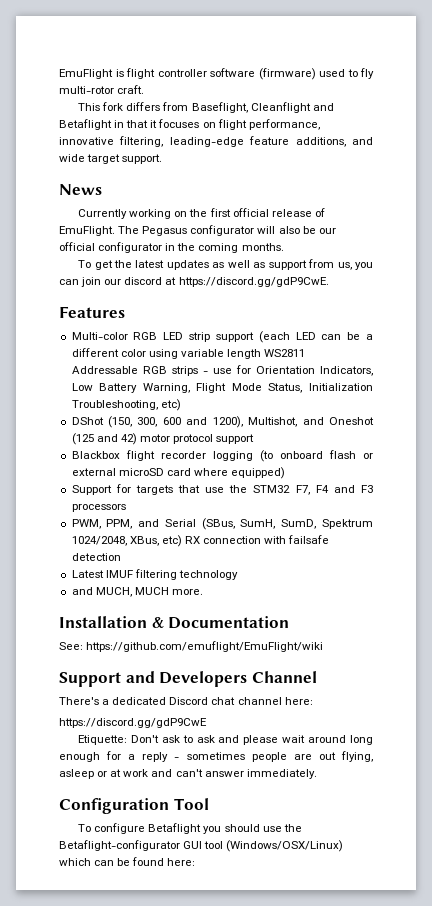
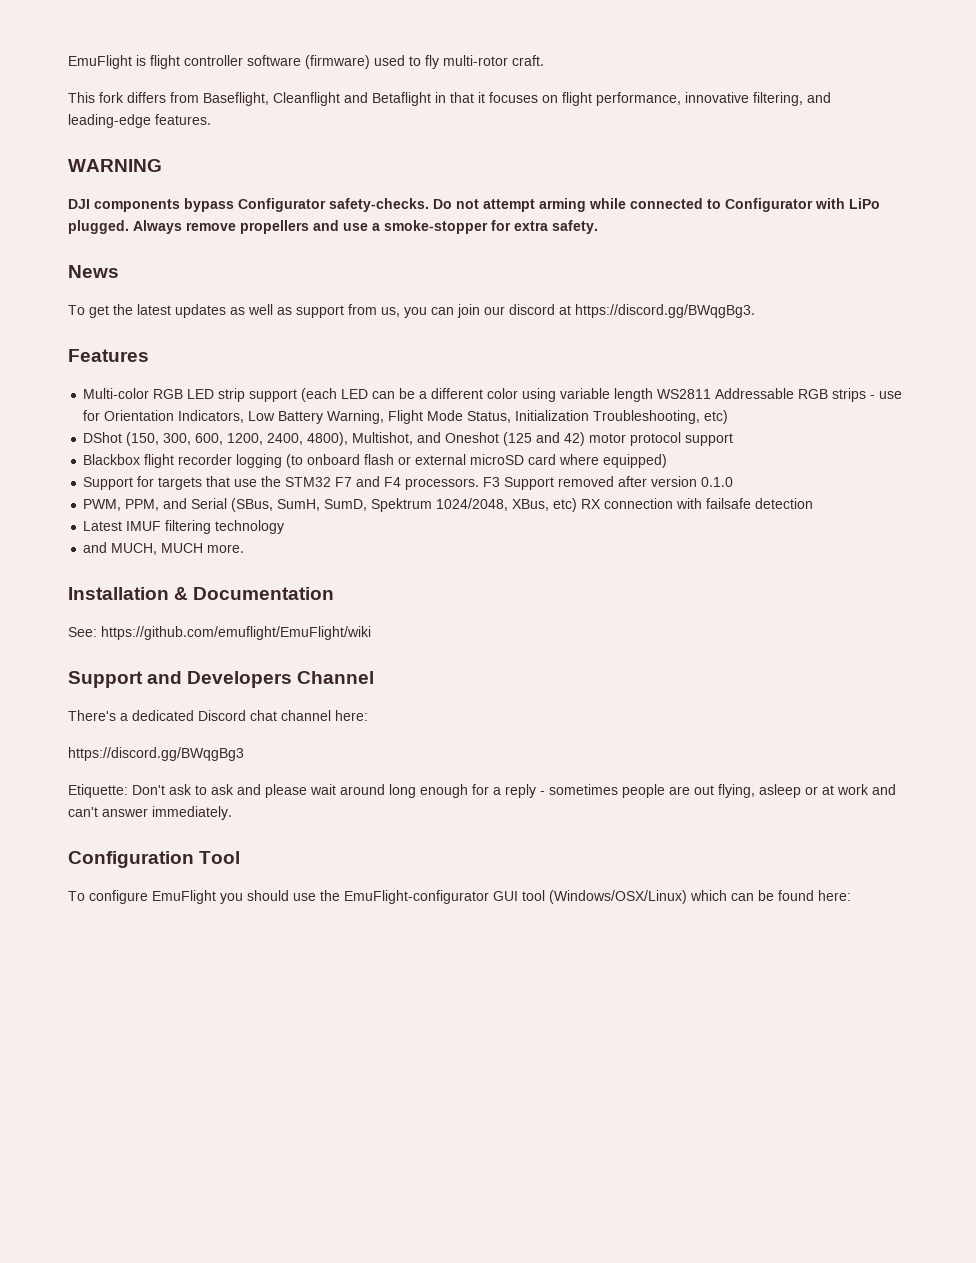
- This fork differs from Baseflight, Cleanflight and Betaflight in that it focuses on flight performance, innovative filtering, leading-edge feature additions, and wide target support.
+ This fork differs from Baseflight, Cleanflight and Betaflight in that it focuses on flight performance, innovative filtering, and leading-edge features.
+ WARNING
+ DJI components bypass Configurator safety-checks. Do not attempt arming while connected to Configurator with LiPo plugged. Always remove propellers and use a smoke-stopper for extra safety.
  News
- Currently working on the first official release of EmuFlight. The Pegasus configurator will also be our official configurator in the coming months.
- To get the latest updates as well as support from us, you can join our discord at https://discord.gg/gdP9CwE.
+ To get the latest updates as well as support from us, you can join our discord at https://discord.gg/BWqgBg3.
- DShot (150, 300, 600 and 1200), Multishot, and Oneshot (125 and 42) motor protocol support
+ DShot (150, 300, 600, 1200, 2400, 4800), Multishot, and Oneshot (125 and 42) motor protocol support
- Support for targets that use the STM32 F7, F4 and F3 processors
+ Support for targets that use the STM32 F7 and F4 processors. F3 Support removed after version 0.1.0
- https://discord.gg/gdP9CwE
+ https://discord.gg/BWqgBg3
- To configure Betaflight you should use the Betaflight-configurator GUI tool (Windows/OSX/Linux) which can be found here:
+ To configure EmuFlight you should use the EmuFlight-configurator GUI tool (Windows/OSX/Linux) which can be found here:

